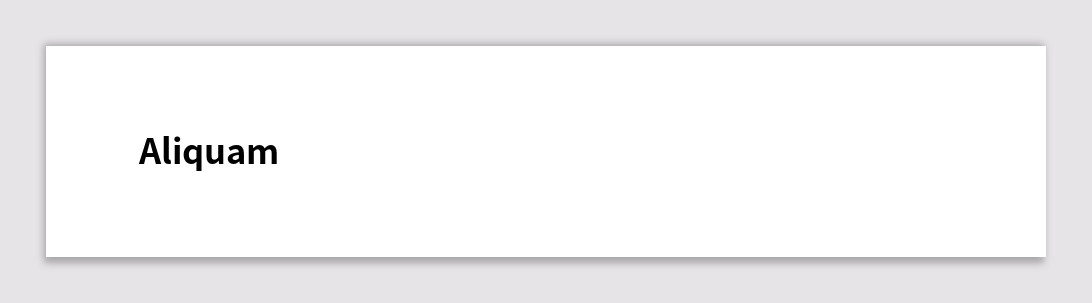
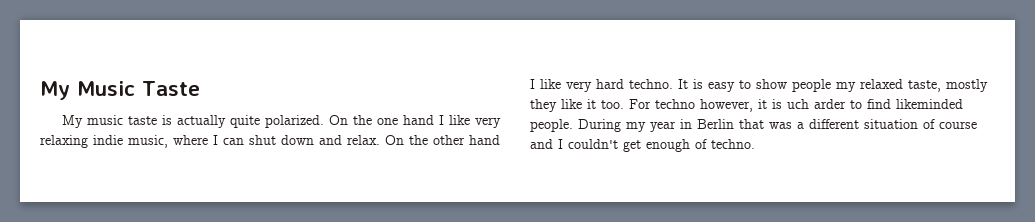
- Aliquam
+ My Music Taste
+ My music taste is actually quite polarized. On the one hand I like very relaxing indie music, where I can shut down and relax. On the other hand I like very hard techno. It is easy to show people my relaxed taste, mostly they like it too. For techno however, it is uch arder to find likeminded people. During my year in Berlin that was a different situation of course and I couldn't get enough of techno.

